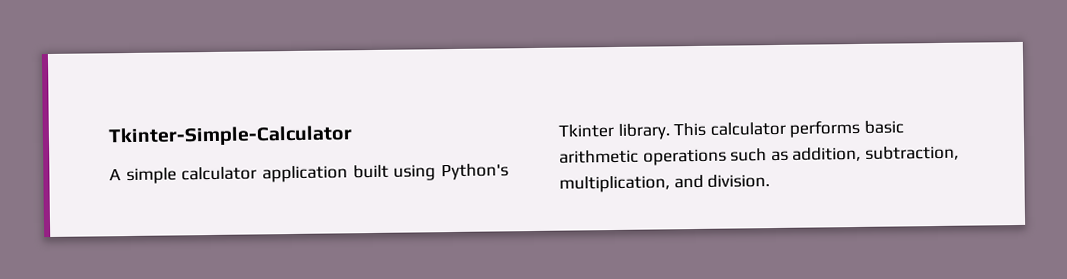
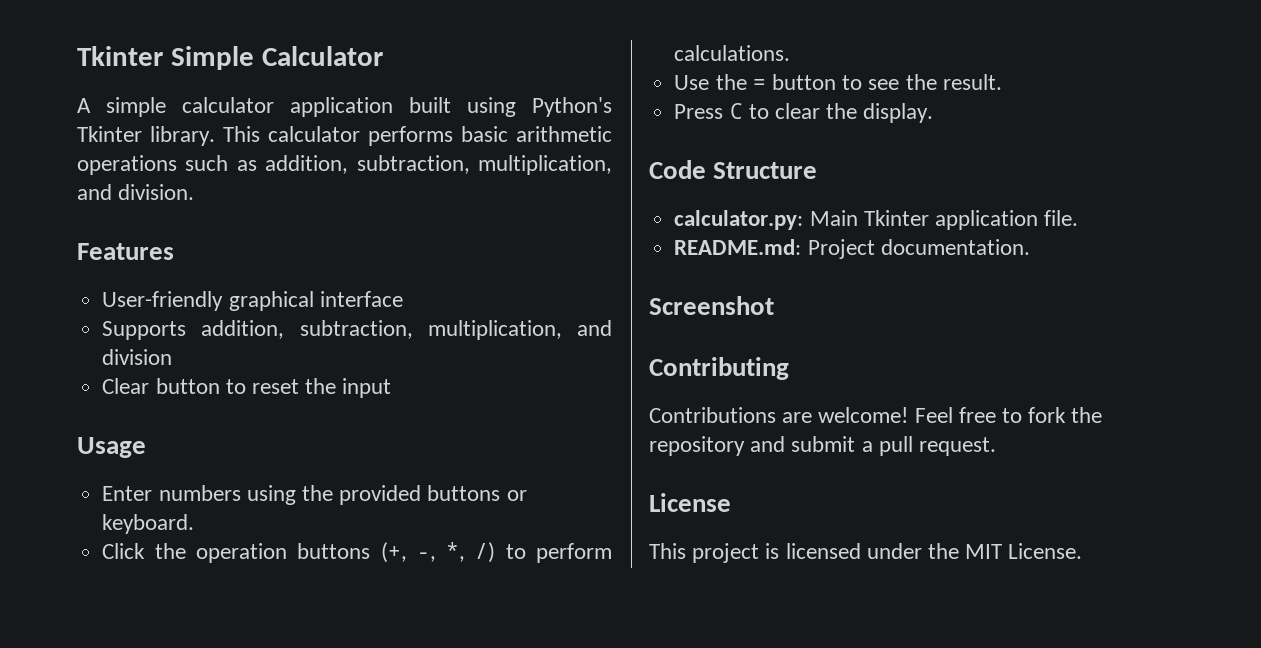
- Tkinter-Simple-Calculator
+ Tkinter Simple Calculator
+ Features
+ User-friendly graphical interface
+ Supports addition, subtraction, multiplication, and division
+ Clear button to reset the input
+ Usage
+ Enter numbers using the provided buttons or keyboard.
+ Click the operation buttons (+, -, *, /) to perform calculations.
+ Use the = button to see the result.
+ Press C to clear the display.
+ Code Structure
+ calculator.py: Main Tkinter application file.
+ README.md: Project documentation.
+ Screenshot
+ Contributing
+ Contributions are welcome! Feel free to fork the repository and submit a pull request.
+ License
+ This project is licensed under the MIT License.

